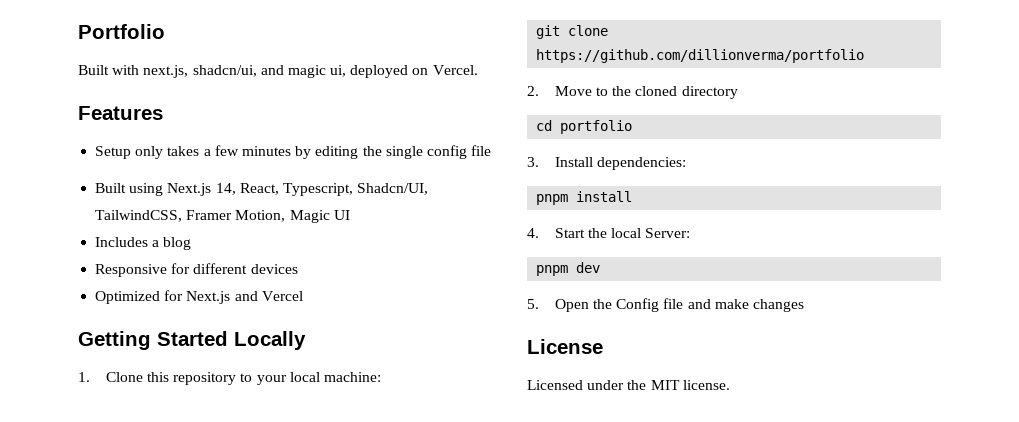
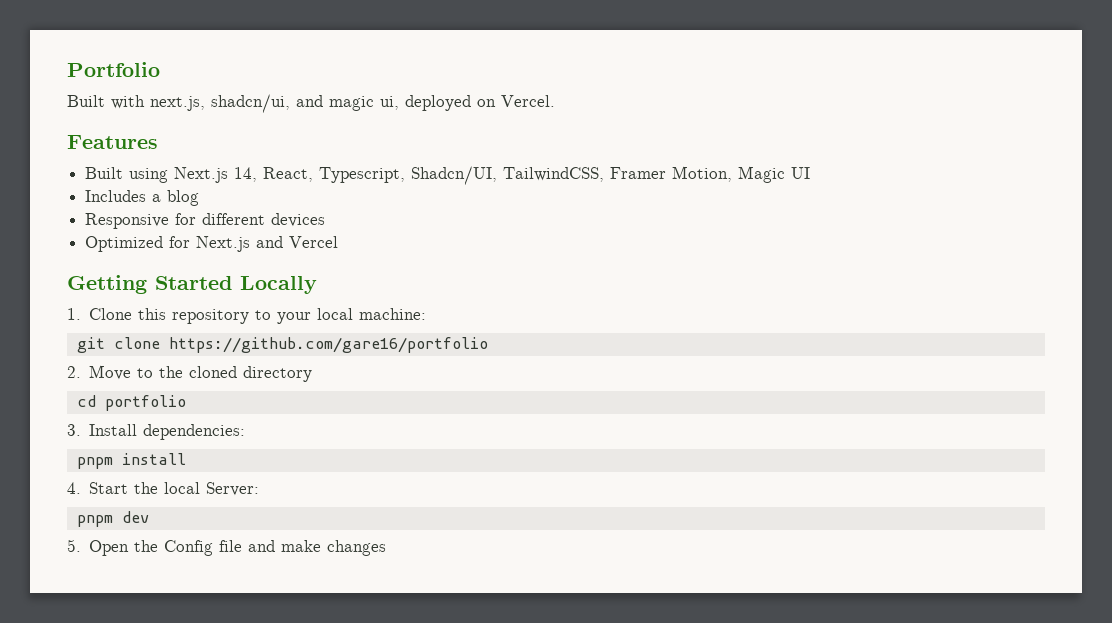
- Setup only takes a few minutes by editing the single config file
- git clone https://github.com/dillionverma/portfolio
+ git clone https://github.com/gare16/portfolio
- License
- Licensed under the MIT license.

